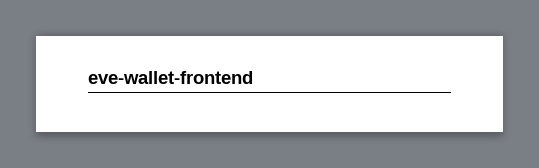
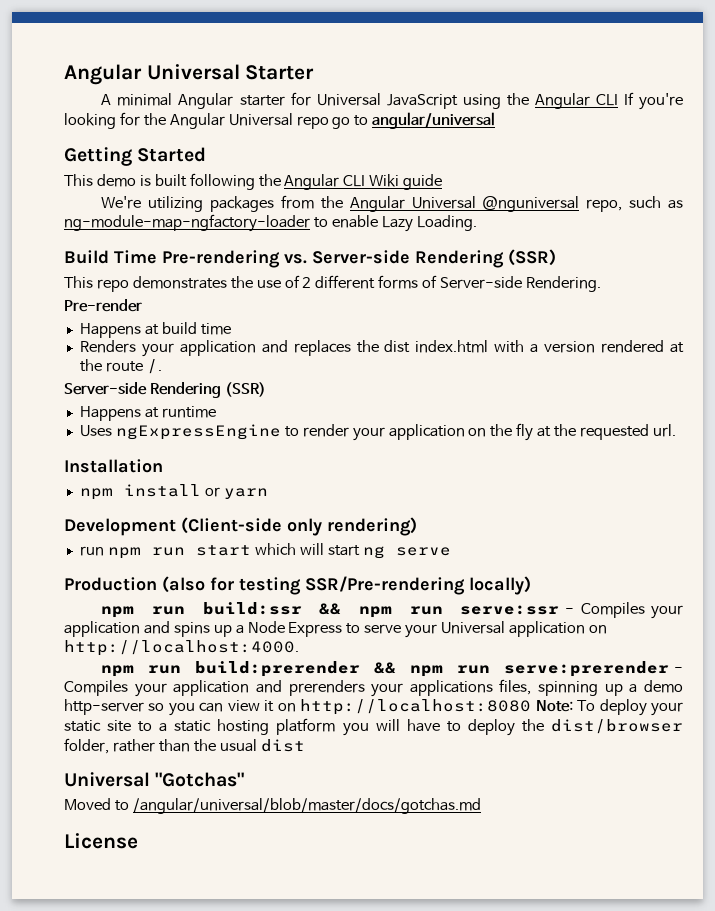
- eve-wallet-frontend
+ Angular Universal Starter
+ A minimal Angular starter for Universal JavaScript using the Angular CLI If you're looking for the Angular Universal repo go to angular/universal
+ Getting Started
+ This demo is built following the Angular CLI Wiki guide
+ We're utilizing packages from the Angular Universal @nguniversal repo, such as ng-module-map-ngfactory-loader to enable Lazy Loading.
+ Build Time Pre-rendering vs. Server-side Rendering (SSR)
+ This repo demonstrates the use of 2 different forms of Server-side Rendering.
+ Pre-render
+ Happens at build time
+ Renders your application and replaces the dist index.html with a version rendered at the route /.
+ Server-side Rendering (SSR)
+ Happens at runtime
+ Uses ngExpressEngine to render your application on the fly at the requested url.
+ Installation
+ npm install or yarn
+ Development (Client-side only rendering)
+ run npm run start which will start ng serve
+ Production (also for testing SSR/Pre-rendering locally)
+ npm run build:ssr && npm run serve:ssr - Compiles your application and spins up a Node Express to serve your Universal application on http://localhost:4000.
+ npm run build:prerender && npm run serve:prerender - Compiles your application and prerenders your applications files, spinning up a demo http-server so you can view it on http://localhost:8080 Note: To deploy your static site to a static hosting platform you will have to deploy the dist/browser folder, rather than the usual dist
+ Universal "Gotchas"
+ Moved to /angular/universal/blob/master/docs/gotchas.md
+ License

